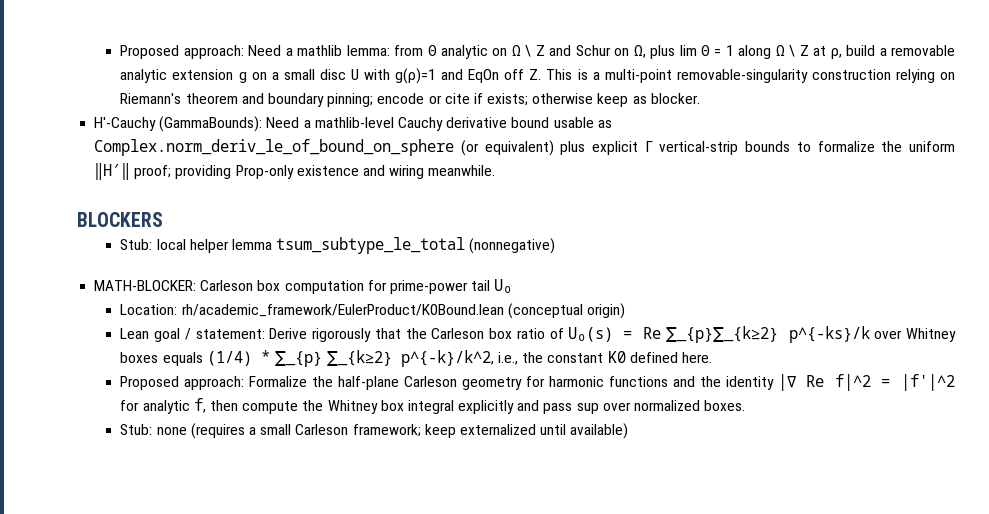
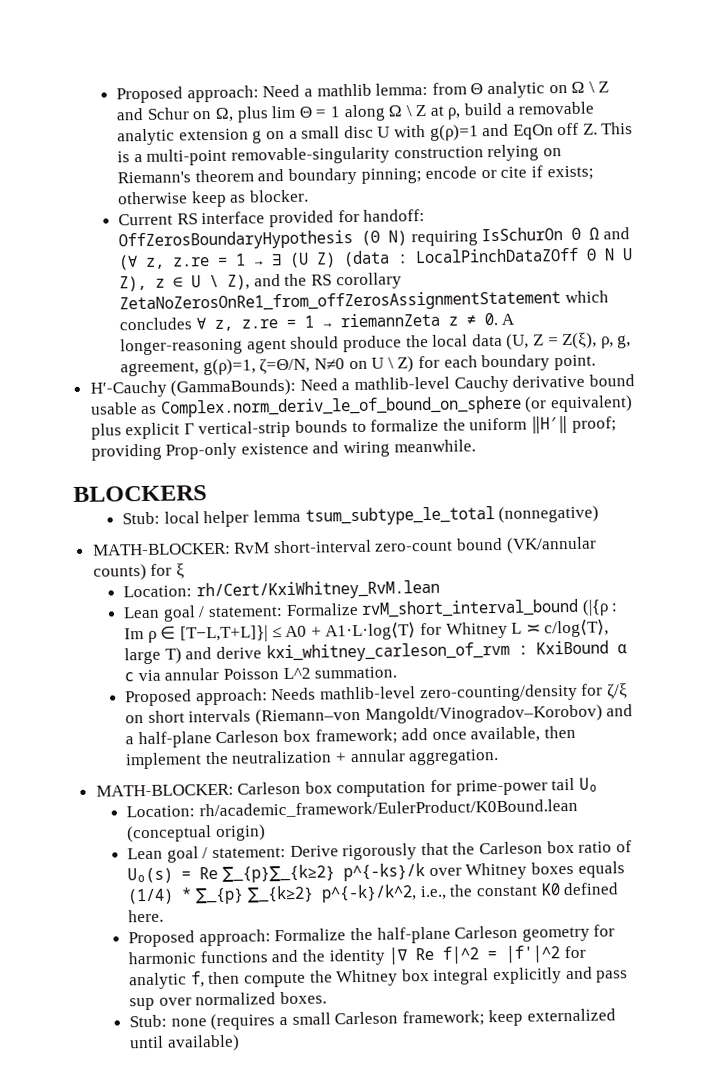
+ Current RS interface provided for handoff: OffZerosBoundaryHypothesis (Θ N) requiring IsSchurOn Θ Ω and (∀ z, z.re = 1 → ∃ (U Z) (data : LocalPinchDataZOff Θ N U Z), z ∈ U \ Z), and the RS corollary ZetaNoZerosOnRe1_from_offZerosAssignmentStatement which concludes ∀ z, z.re = 1 → riemannZeta z ≠ 0. A longer-reasoning agent should produce the local data (U, Z = Z(ξ), ρ, g, agreement, g(ρ)=1, ζ=Θ/N, N≠0 on U \ Z) for each boundary point.
+ MATH-BLOCKER: RvM short-interval zero-count bound (VK/annular counts) for ξ
+ Location: rh/Cert/KxiWhitney_RvM.lean
+ Lean goal / statement: Formalize rvM_short_interval_bound (|{ρ : Im ρ ∈ [T−L,T+L]}| ≤ A0 + A1·L·log⟨T⟩ for Whitney L ≍ c/log⟨T⟩, large T) and derive kxi_whitney_carleson_of_rvm : KxiBound α c via annular Poisson L^2 summation.
+ Proposed approach: Needs mathlib-level zero-counting/density for ζ/ξ on short intervals (Riemann–von Mangoldt/Vinogradov–Korobov) and a half-plane Carleson box framework; add once available, then implement the neutralization + annular aggregation.

